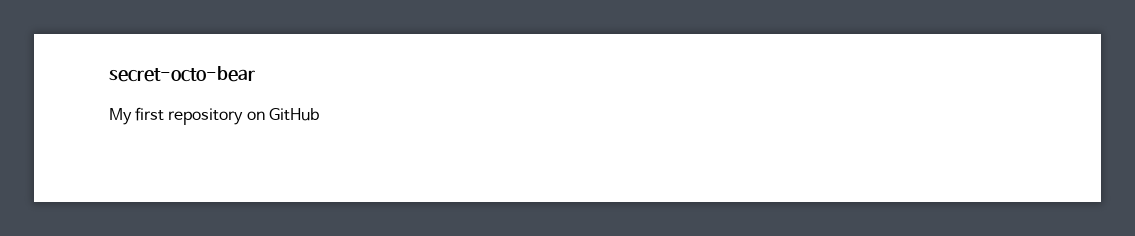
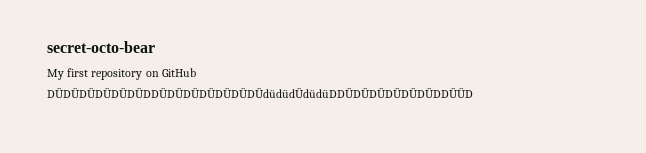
- My first repository on GitHub
+ My first repository on GitHub DÜDÜDÜDÜDÜDÜDDÜDÜDÜDÜDÜDÜDÜdüdüdÜdüdüDDÜDÜDÜDÜDÜDÜDDÜÜD

